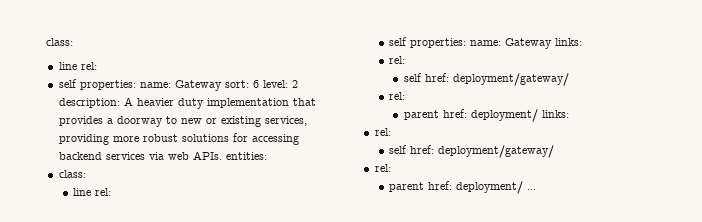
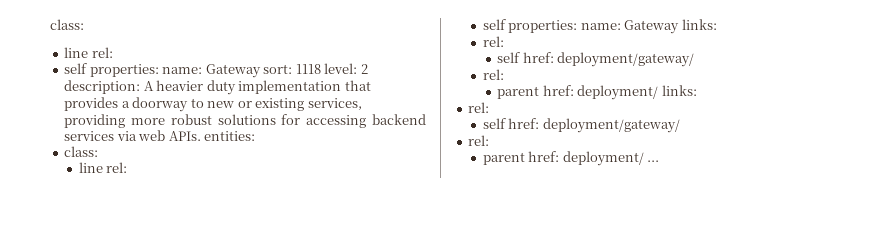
- self properties: name: Gateway sort: 6 level: 2 description: A heavier duty implementation that provides a doorway to new or existing services, providing more robust solutions for accessing backend services via web APIs. entities:
+ self properties: name: Gateway sort: 1118 level: 2 description: A heavier duty implementation that provides a doorway to new or existing services, providing more robust solutions for accessing backend services via web APIs. entities:

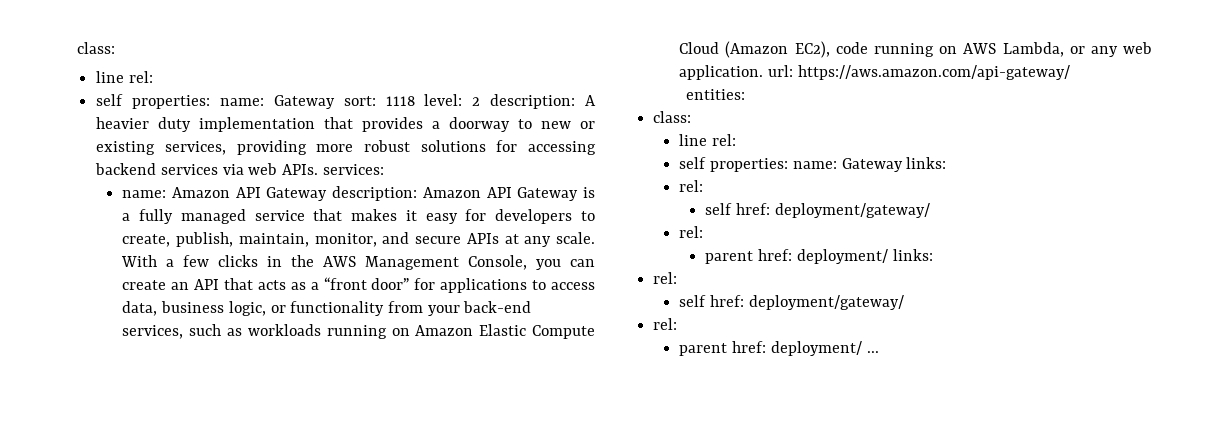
- self properties: name: Gateway sort: 1118 level: 2 description: A heavier duty implementation that provides a doorway to new or existing services, providing more robust solutions for accessing backend services via web APIs. entities:
+ self properties: name: Gateway sort: 1118 level: 2 description: A heavier duty implementation that provides a doorway to new or existing services, providing more robust solutions for accessing backend services via web APIs. services:
+ name: Amazon API Gateway description: Amazon API Gateway is a fully managed service that makes it easy for developers to create, publish, maintain, monitor, and secure APIs at any scale. With a few clicks in the AWS Management Console, you can create an API that acts as a “front door” for applications to access data, business logic, or functionality from your back-end services, such as workloads running on Amazon Elastic Compute Cloud (Amazon EC2), code running on AWS Lambda, or any web application. url: https://aws.amazon.com/api-gateway/
+ entities:

